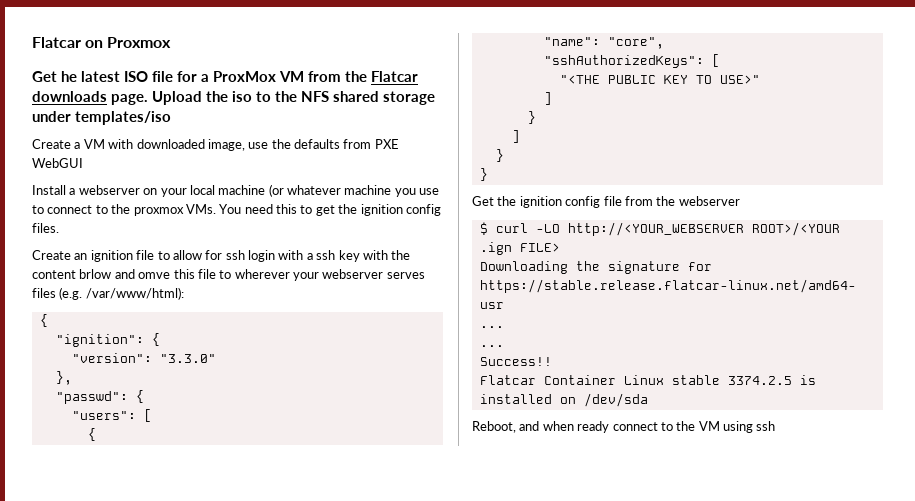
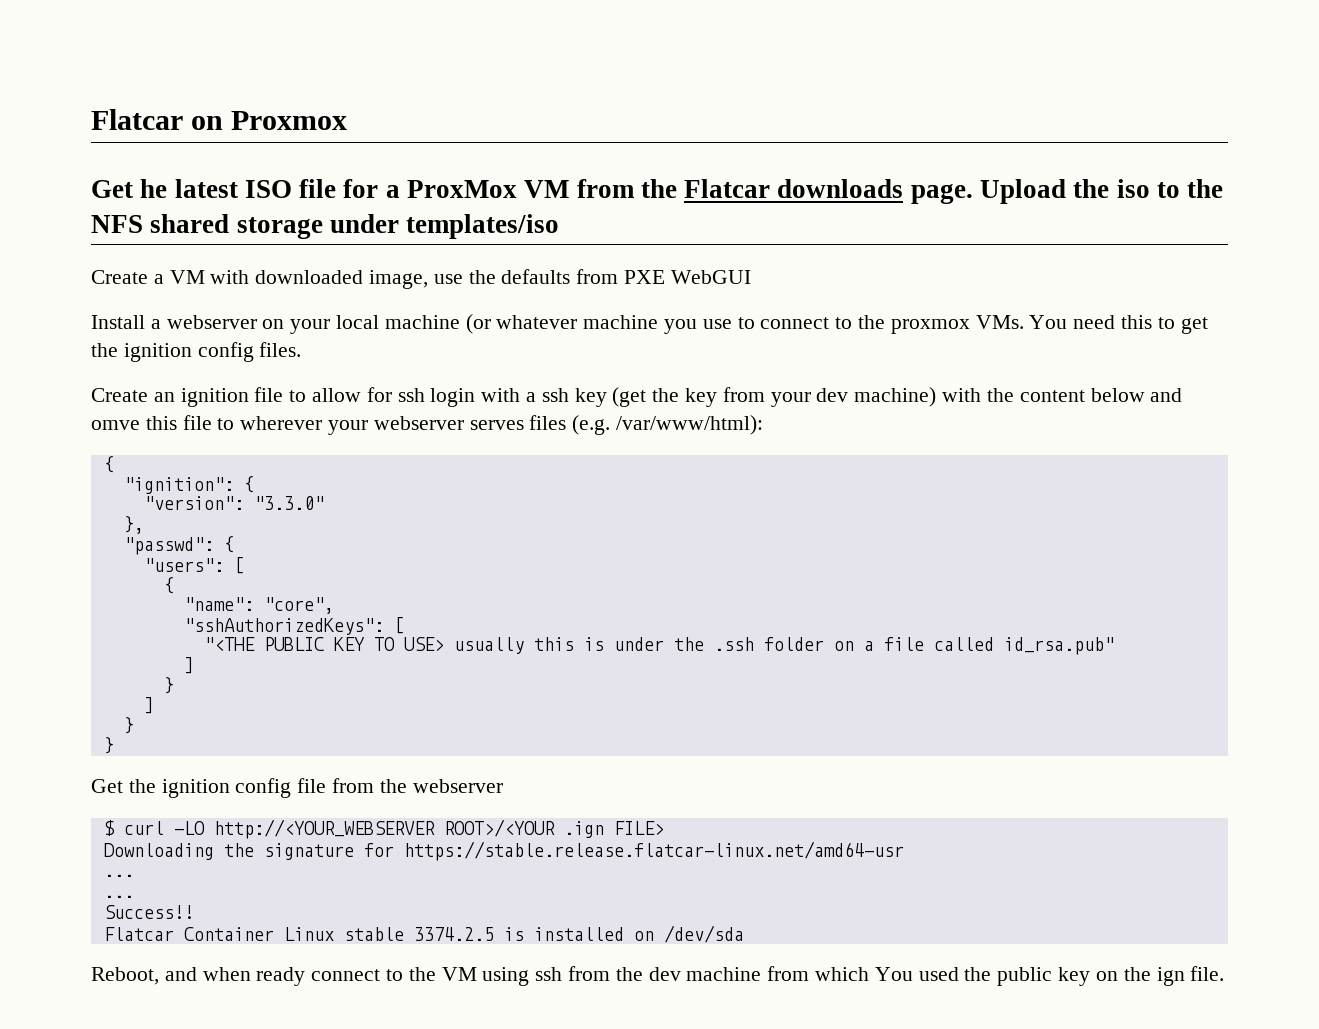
- Create an ignition file to allow for ssh login with a ssh key with the content brlow and omve this file to wherever your webserver serves files (e.g. /var/www/html):
+ Create an ignition file to allow for ssh login with a ssh key (get the key from your dev machine) with the content below and omve this file to wherever your webserver serves files (e.g. /var/www/html):
- "<THE PUBLIC KEY TO USE>"
+ "<THE PUBLIC KEY TO USE> usually this is under the .ssh folder on a file called id_rsa.pub"
- Reboot, and when ready connect to the VM using ssh
+ Reboot, and when ready connect to the VM using ssh from the dev machine from which You used the public key on the ign file.

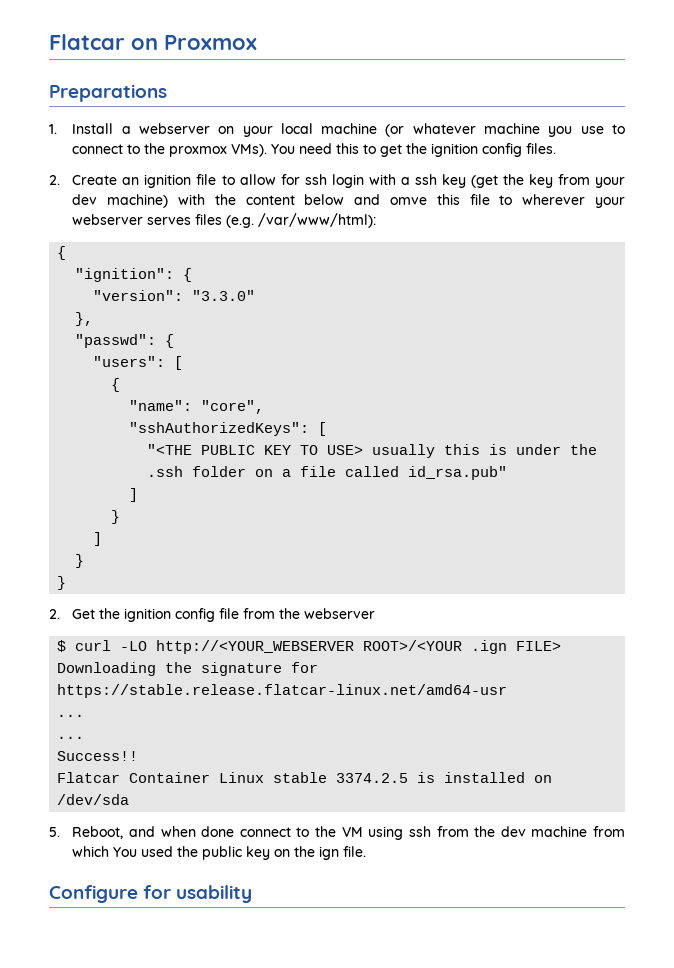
- Get he latest ISO file for a ProxMox VM from the Flatcar downloads page. Upload the iso to the NFS shared storage under templates/iso
- Create a VM with downloaded image, use the defaults from PXE WebGUI
- Install a webserver on your local machine (or whatever machine you use to connect to the proxmox VMs. You need this to get the ignition config files.
+ Preparations
+ 1. Install a webserver on your local machine (or whatever machine you use to connect to the proxmox VMs). You need this to get the ignition config files.
- Create an ignition file to allow for ssh login with a ssh key (get the key from your dev machine) with the content below and omve this file to wherever your webserver serves files (e.g. /var/www/html):
+ 2. Create an ignition file to allow for ssh login with a ssh key (get the key from your dev machine) with the content below and omve this file to wherever your webserver serves files (e.g. /var/www/html):
- Get the ignition config file from the webserver
+ 2. Get the ignition config file from the webserver
- Reboot, and when ready connect to the VM using ssh from the dev machine from which You used the public key on the ign file.
+ 5. Reboot, and when done connect to the VM using ssh from the dev machine from which You used the public key on the ign file.
+ Configure for usability

